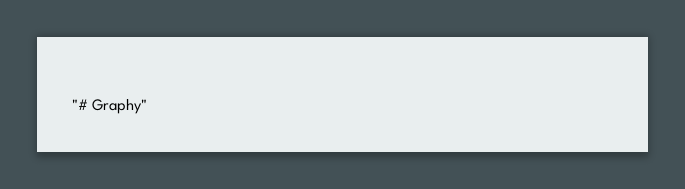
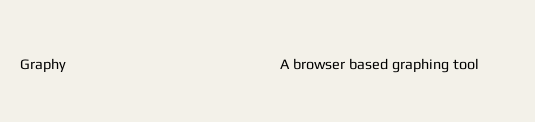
- "# Graphy"
+ Graphy
+ A browser based graphing tool

